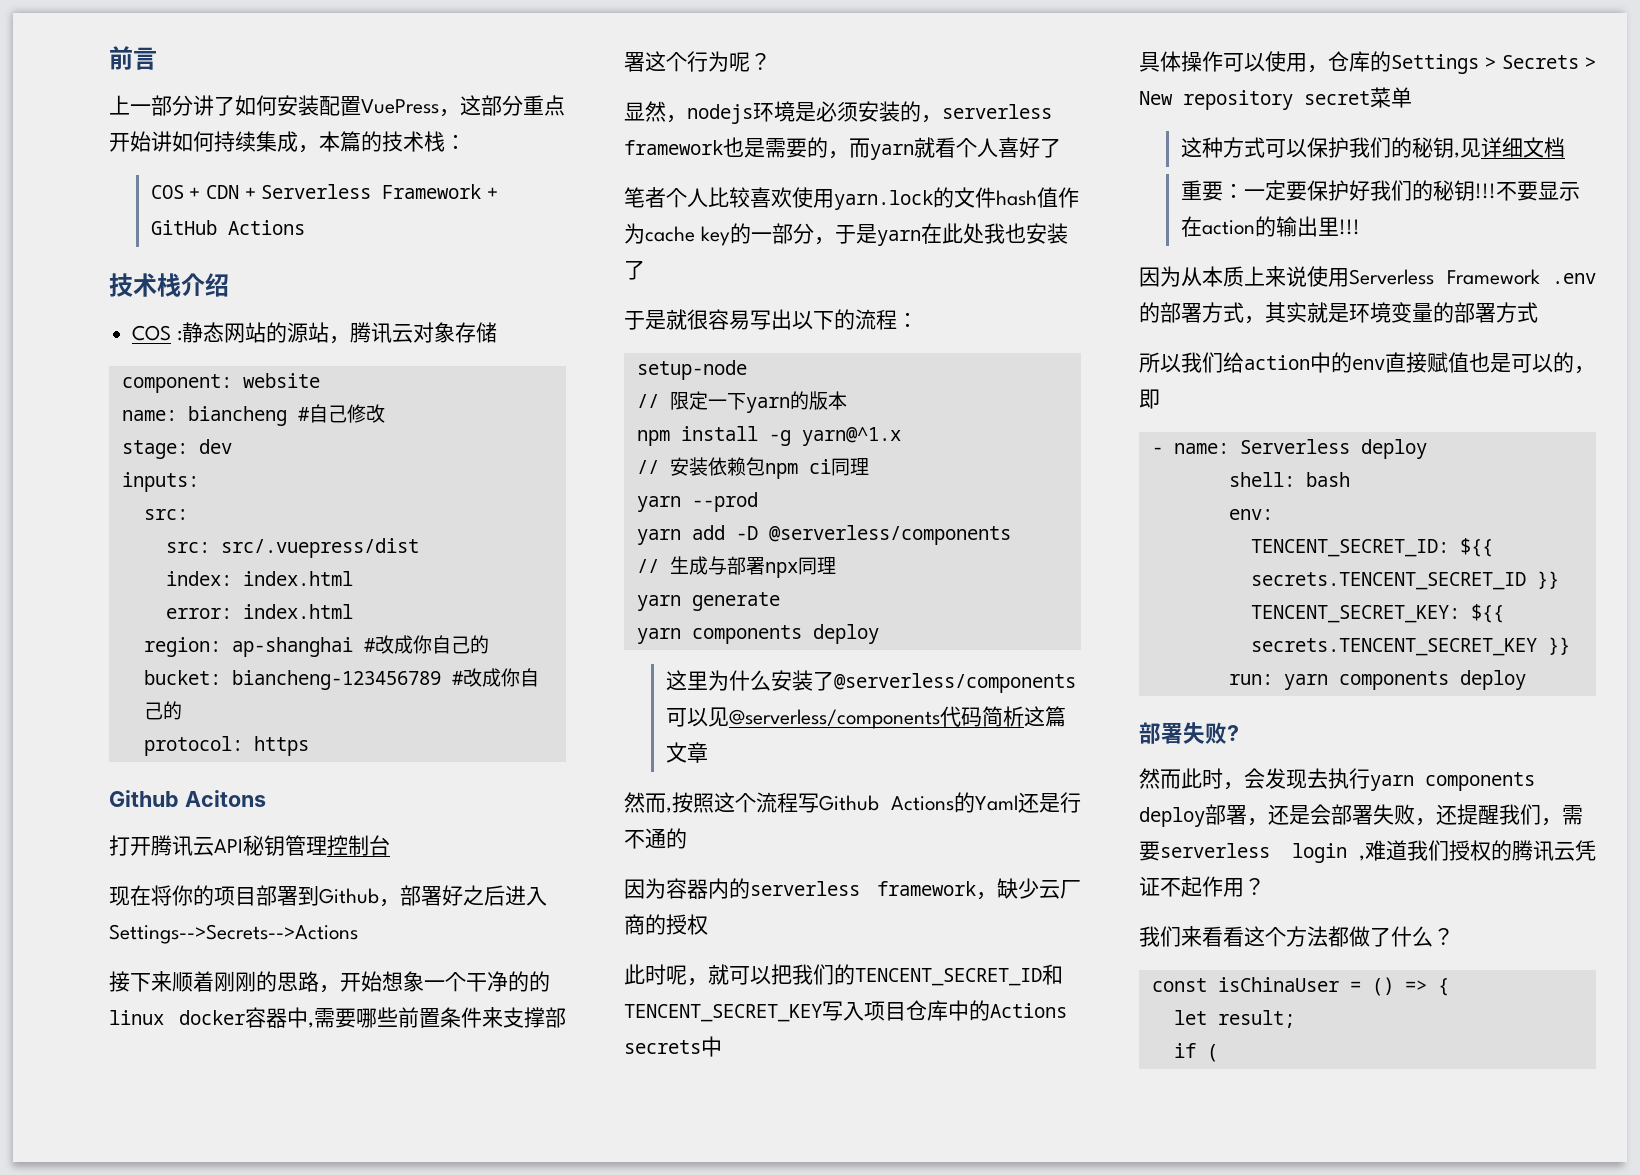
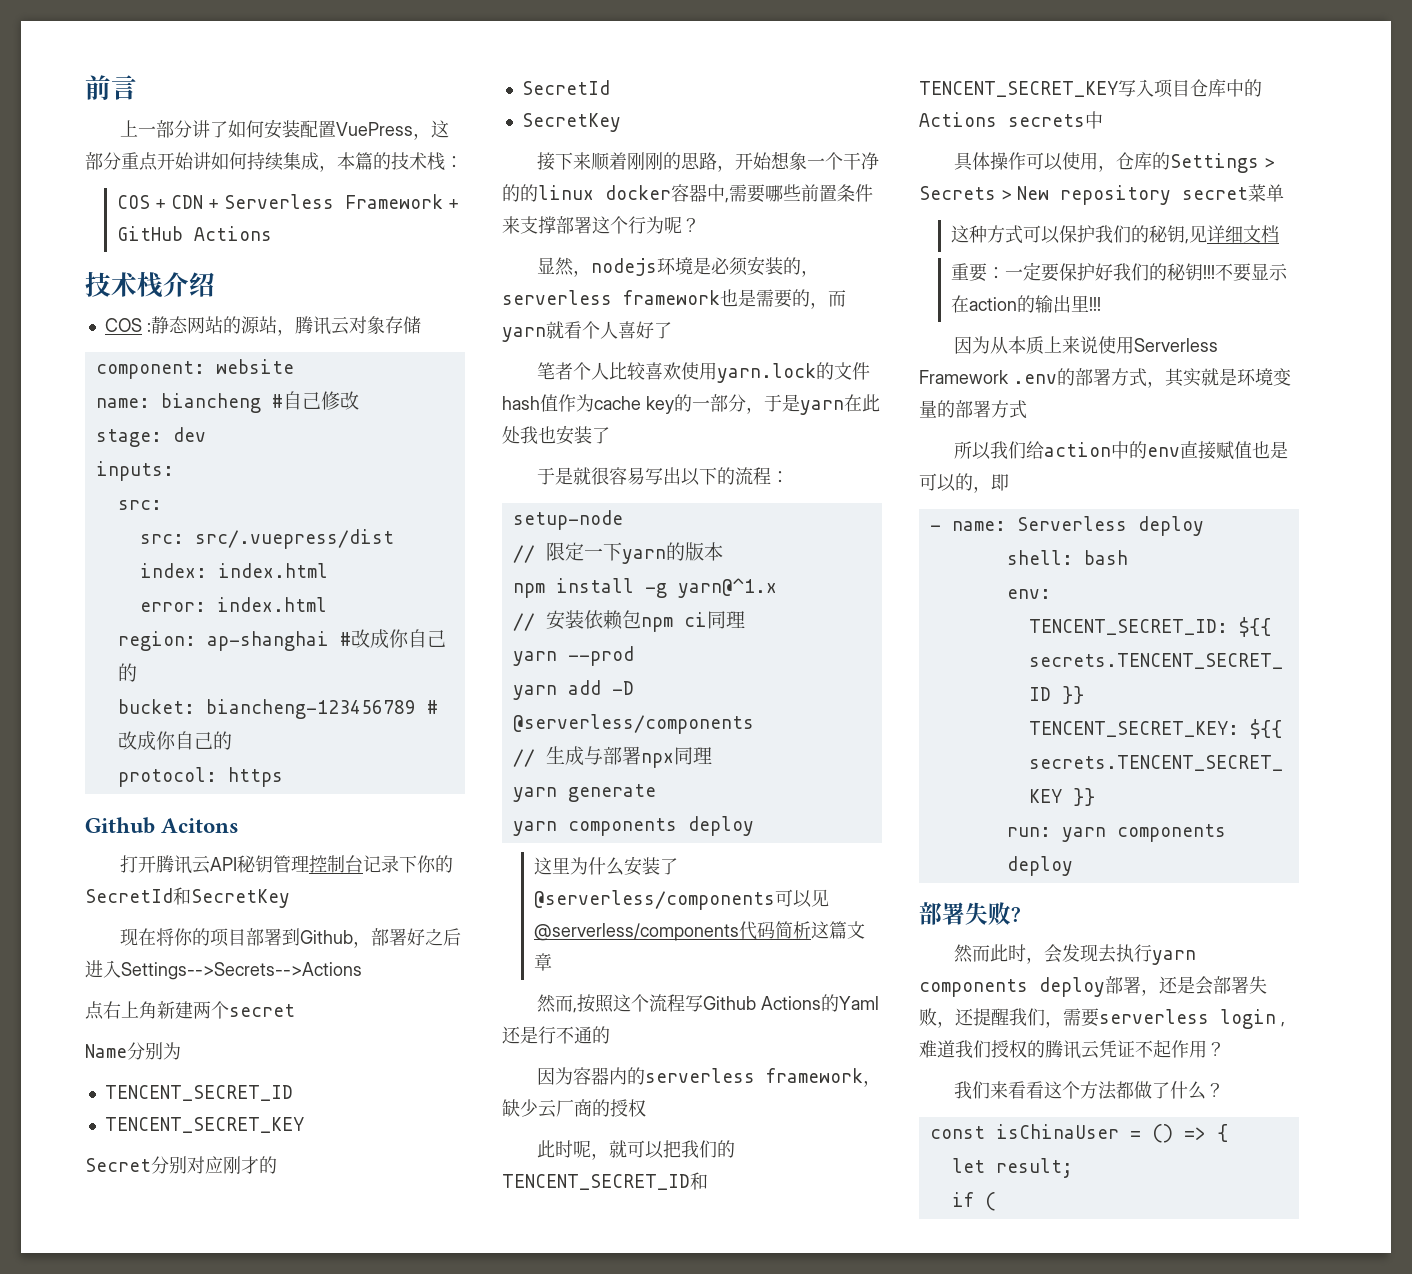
- 打开腾讯云API秘钥管理控制台
+ 打开腾讯云API秘钥管理控制台记录下你的SecretId和SecretKey
+ 点右上角新建两个secret
+ Name分别为
+ TENCENT_SECRET_ID
+ TENCENT_SECRET_KEY
+ Secret分别对应刚才的
+ SecretId
+ SecretKey

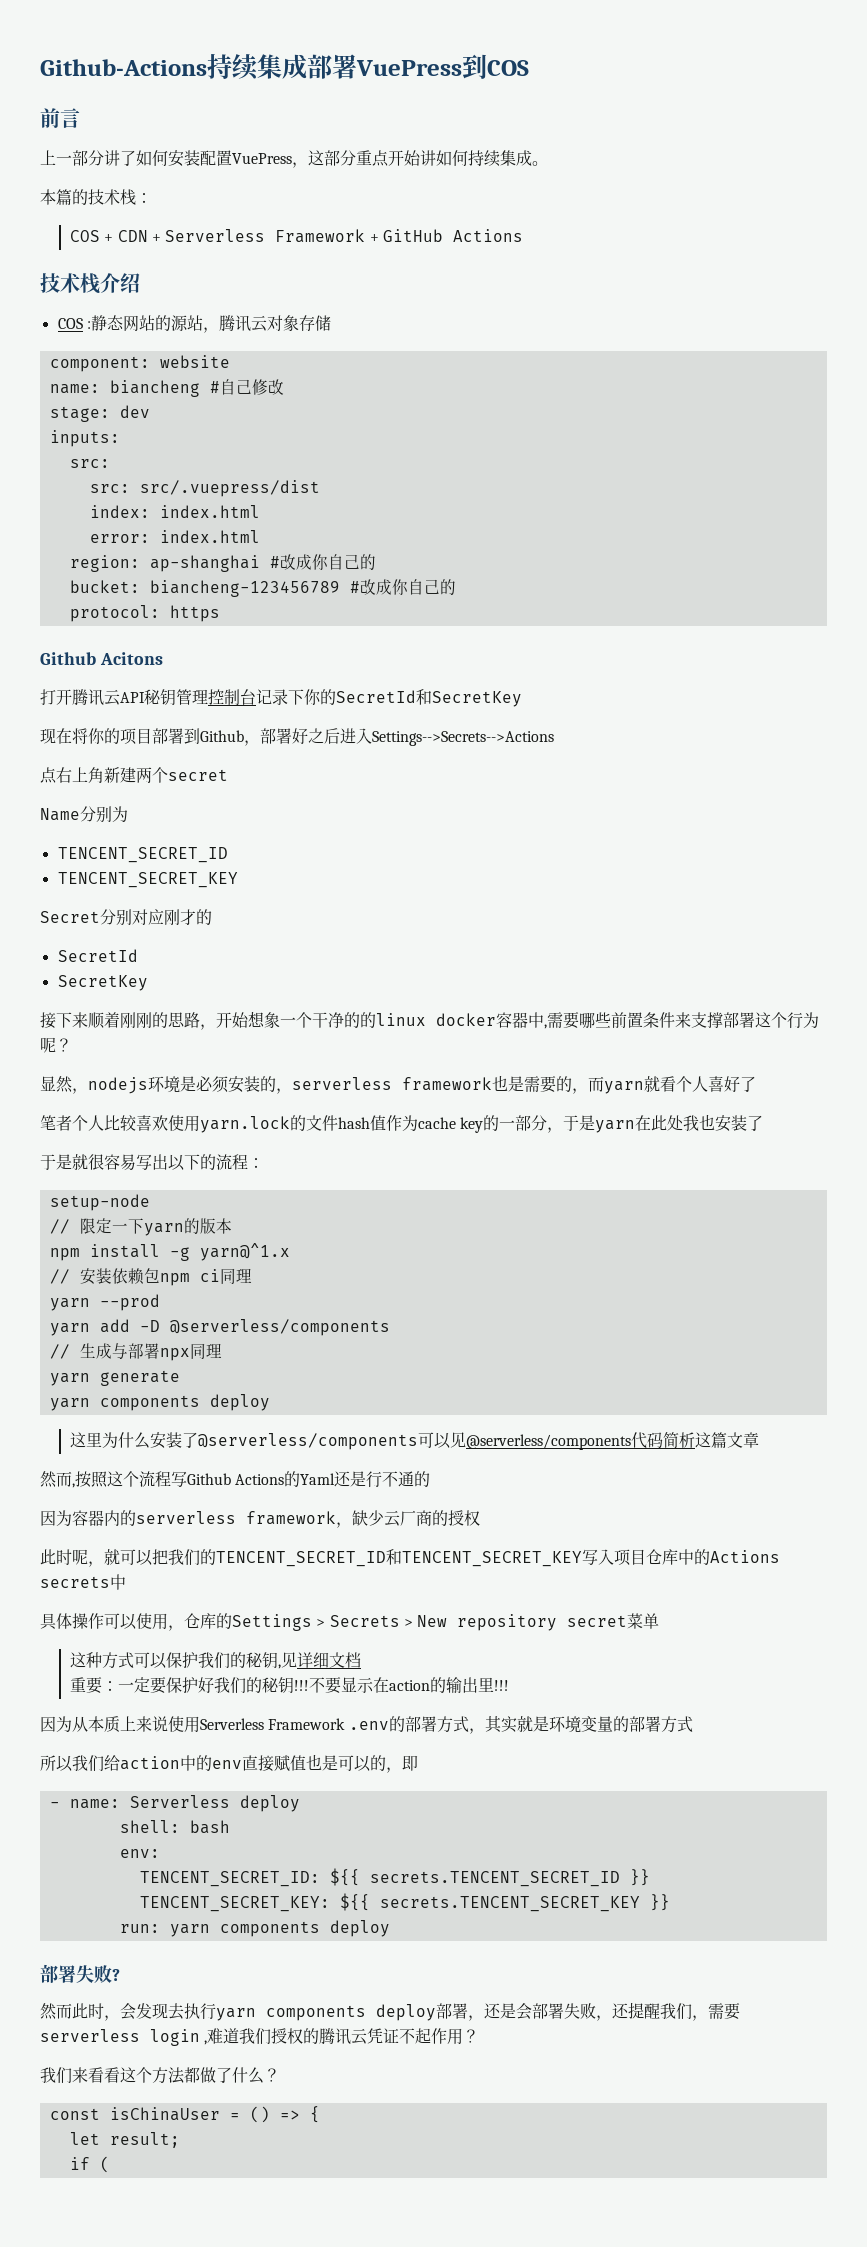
+ Github-Actions持续集成部署VuePress到COS
- 上一部分讲了如何安装配置VuePress，这部分重点开始讲如何持续集成，本篇的技术栈：
+ 上一部分讲了如何安装配置VuePress，这部分重点开始讲如何持续集成。
+ 本篇的技术栈：

